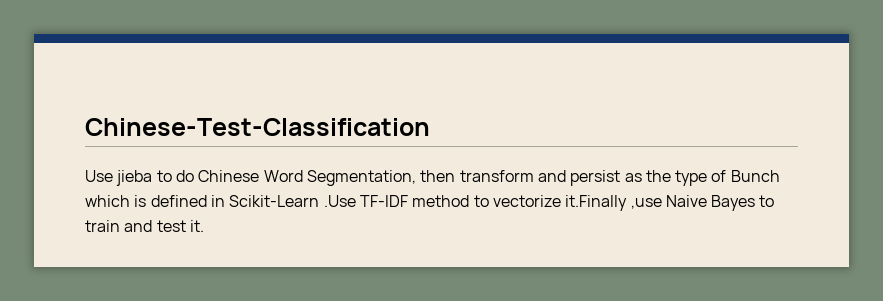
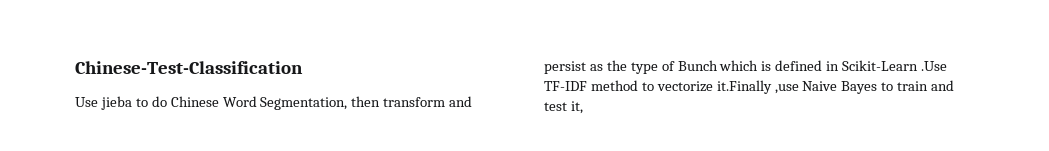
- Use jieba to do Chinese Word Segmentation, then transform and persist as the type of Bunch which is defined in Scikit-Learn .Use TF-IDF method to vectorize it.Finally ,use Naive Bayes to train and test it.
+ Use jieba to do Chinese Word Segmentation, then transform and persist as the type of Bunch which is defined in Scikit-Learn .Use TF-IDF method to vectorize it.Finally ,use Naive Bayes to train and test it,

